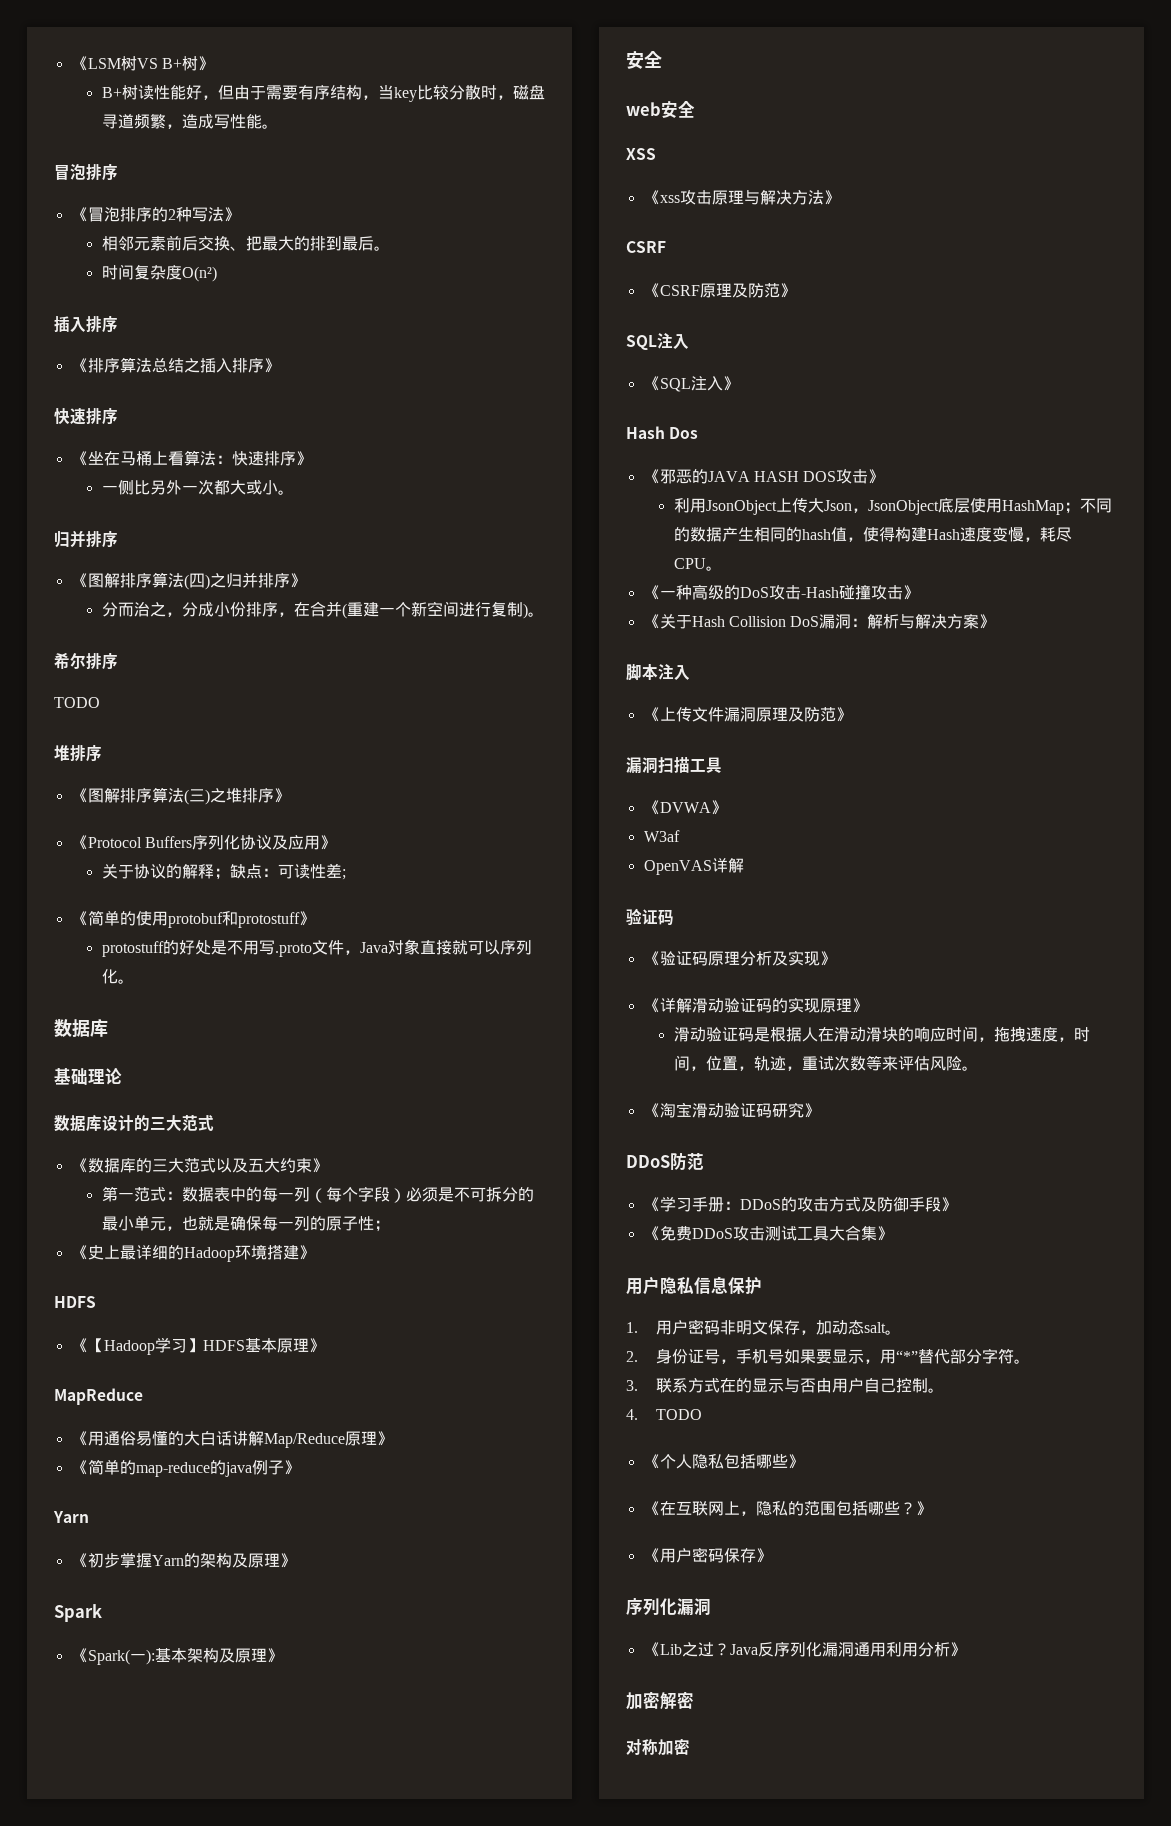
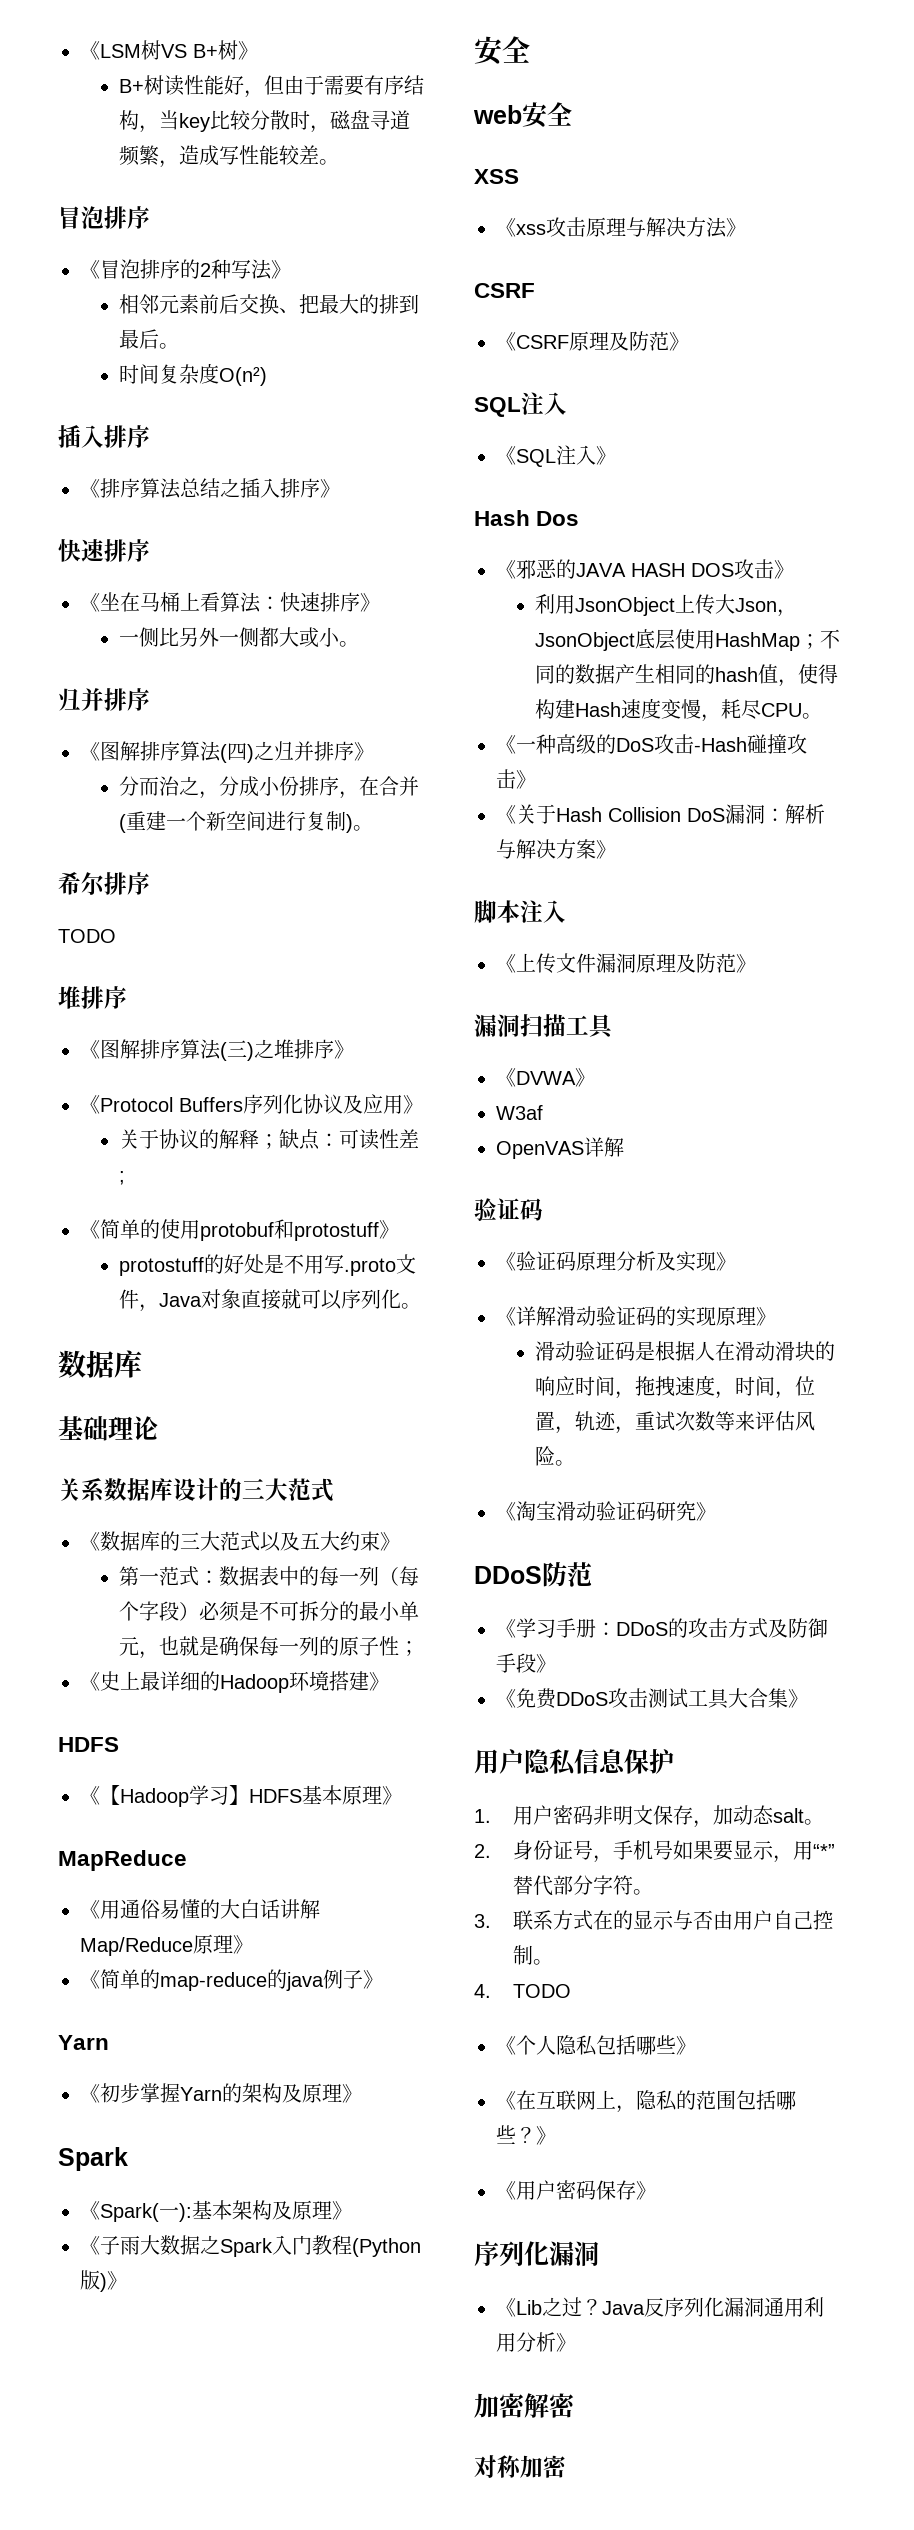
- B+树读性能好，但由于需要有序结构，当key比较分散时，磁盘寻道频繁，造成写性能。
+ B+树读性能好，但由于需要有序结构，当key比较分散时，磁盘寻道频繁，造成写性能较差。
- 一侧比另外一次都大或小。
+ 一侧比另外一侧都大或小。
- 数据库设计的三大范式
+ 关系数据库设计的三大范式
+ 《子雨大数据之Spark入门教程(Python版)》

